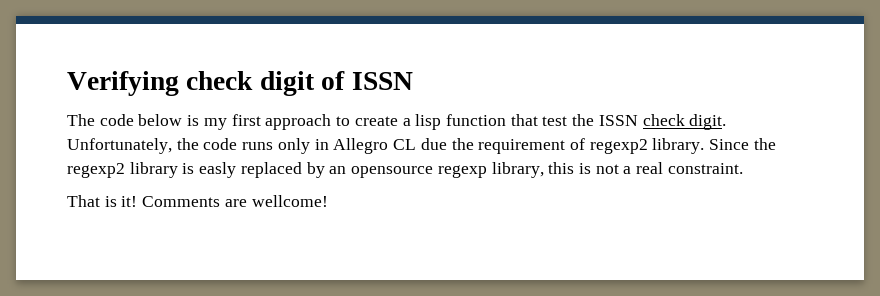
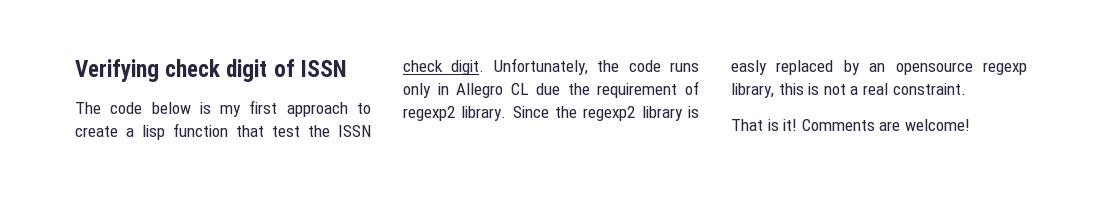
- Comments are wellcome!
+ Comments are welcome!

